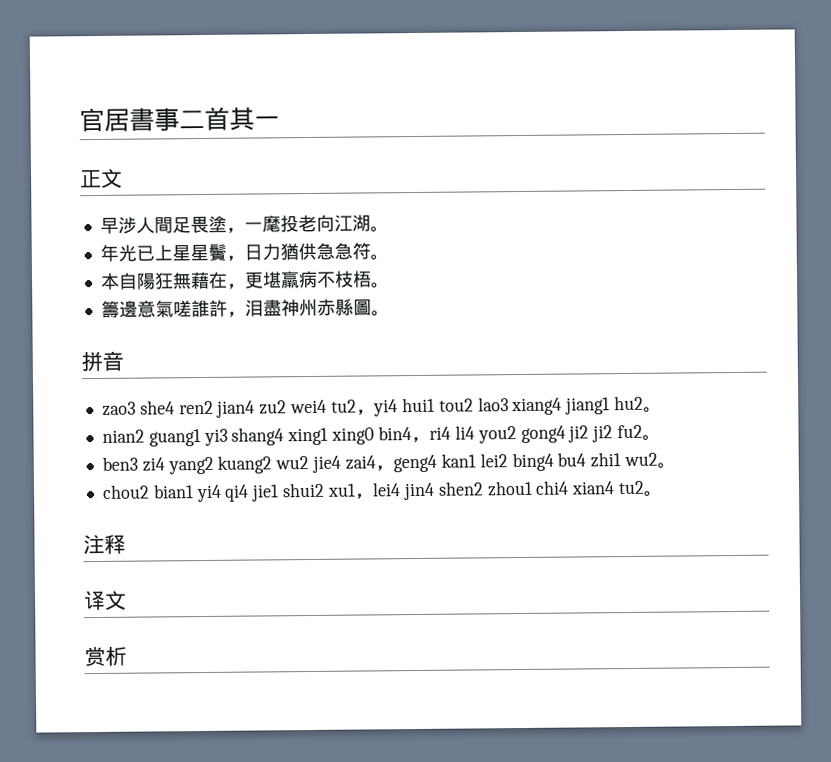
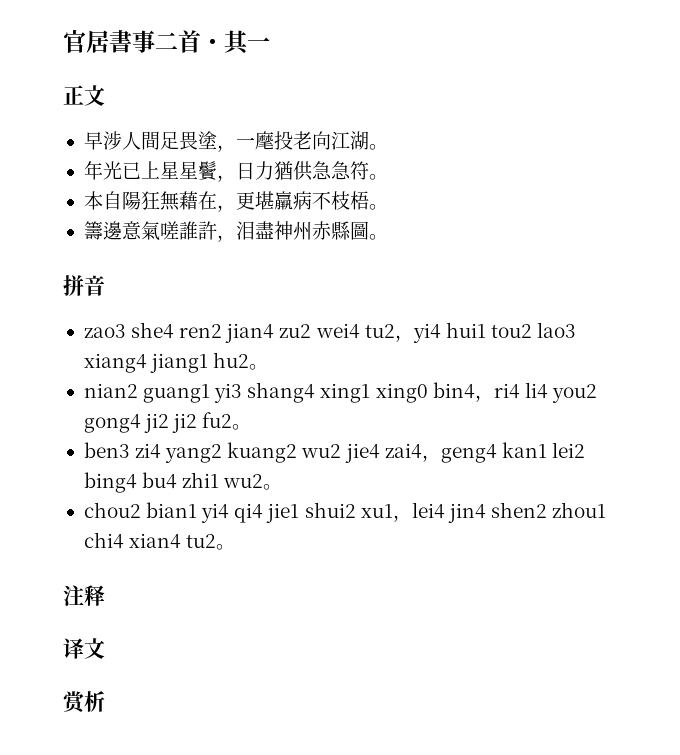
- 官居書事二首其一
+ 官居書事二首・其一

